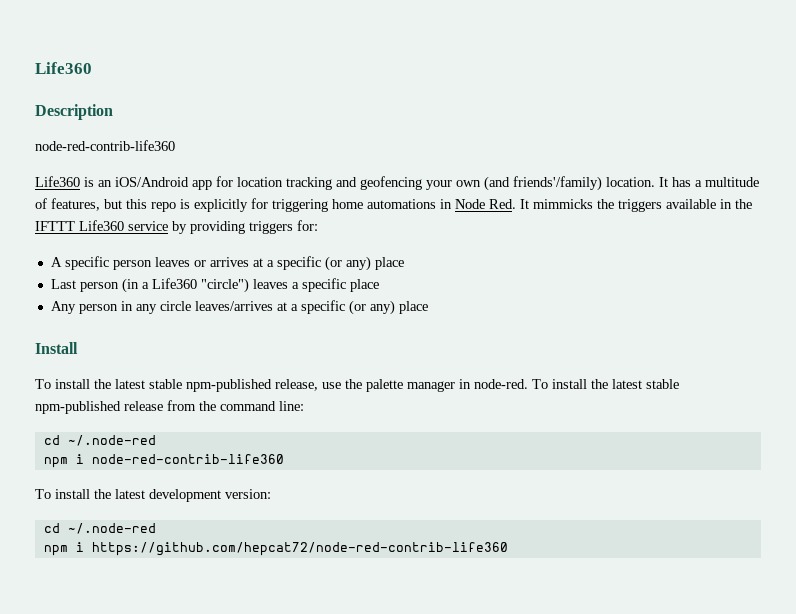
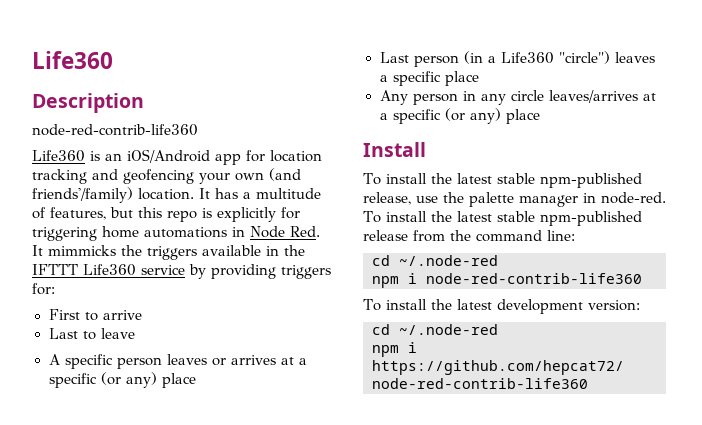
+ First to arrive
+ Last to leave

